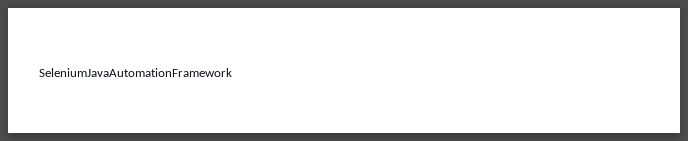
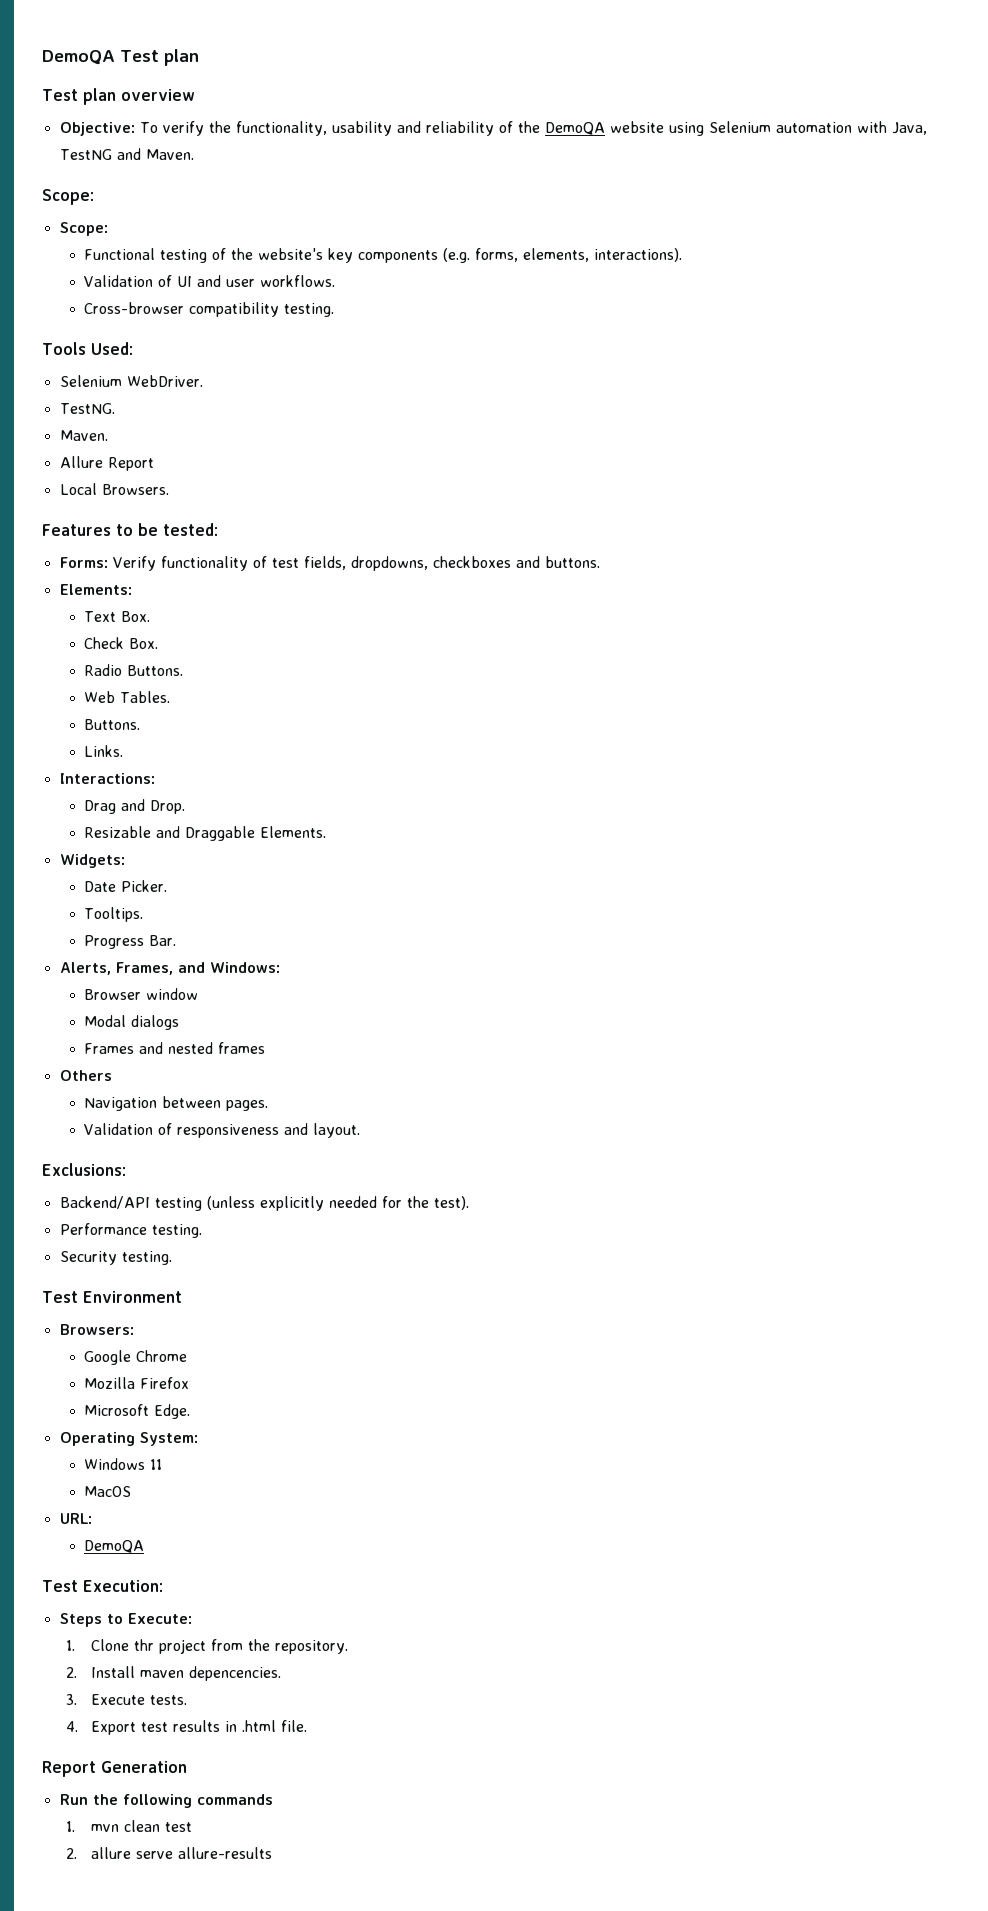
- SeleniumJavaAutomationFramework
+ DemoQA Test plan
+ Test plan overview
+ Objective: To verify the functionality, usability and reliability of the DemoQA website using Selenium automation with Java, TestNG and Maven.
+ Scope:
+ Scope:
+ Functional testing of the website's key components (e.g. forms, elements, interactions).
+ Validation of UI and user workflows.
+ Cross-browser compatibility testing.
+ Tools Used:
+ Selenium WebDriver.
+ TestNG.
+ Maven.
+ Allure Report
+ Local Browsers.
+ Features to be tested:
+ Forms: Verify functionality of test fields, dropdowns, checkboxes and buttons.
+ Elements:
+ Text Box.
+ Check Box.
+ Radio Buttons.
+ Web Tables.
+ Buttons.
+ Links.
+ Interactions:
+ Drag and Drop.
+ Resizable and Draggable Elements.
+ Widgets:
+ Date Picker.
+ Tooltips.
+ Progress Bar.
+ Alerts, Frames, and Windows:
+ Browser window
+ Modal dialogs
+ Frames and nested frames
+ Others
+ Navigation between pages.
+ Validation of responsiveness and layout.
+ Exclusions:
+ Backend/API testing (unless explicitly needed for the test).
+ Performance testing.
+ Security testing.
+ Test Environment
+ Browsers:
+ Google Chrome
+ Mozilla Firefox
+ Microsoft Edge.
+ Operating System:
+ Windows 11
+ MacOS
+ URL:
+ DemoQA
+ Test Execution:
+ Steps to Execute:
+ 1. Clone thr project from the repository.
+ 2. Install maven depencencies.
+ 3. Execute tests.
+ 4. Export test results in .html file.
+ Report Generation
+ Run the following commands
+ 1. mvn clean test
+ 2. allure serve allure-results

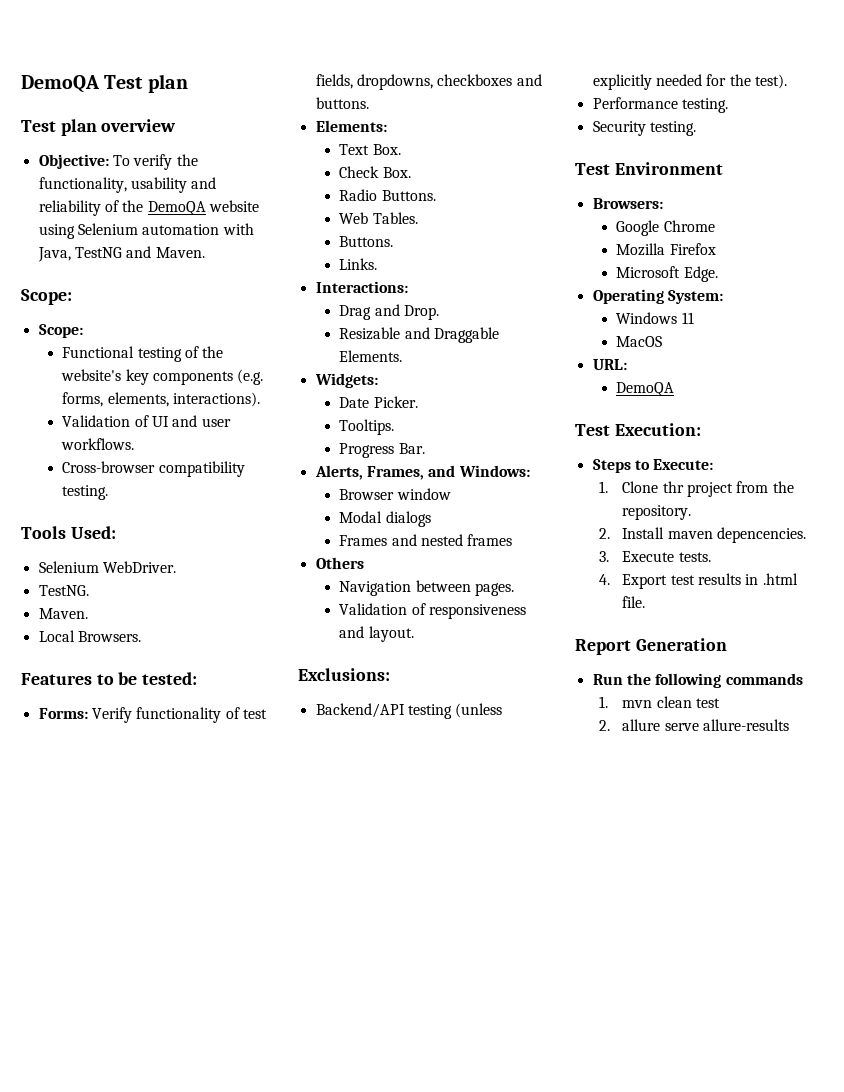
- Allure Report

